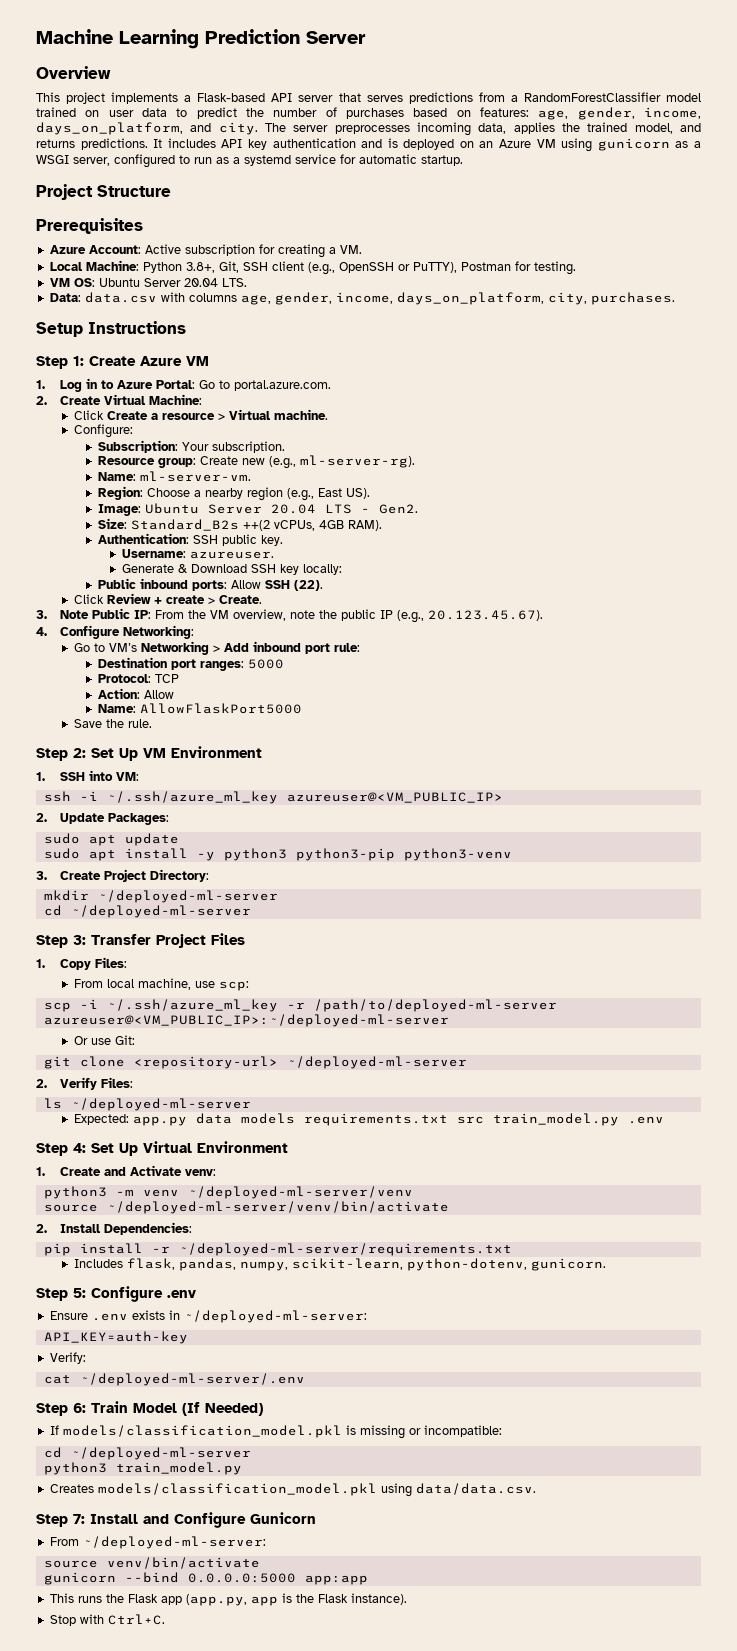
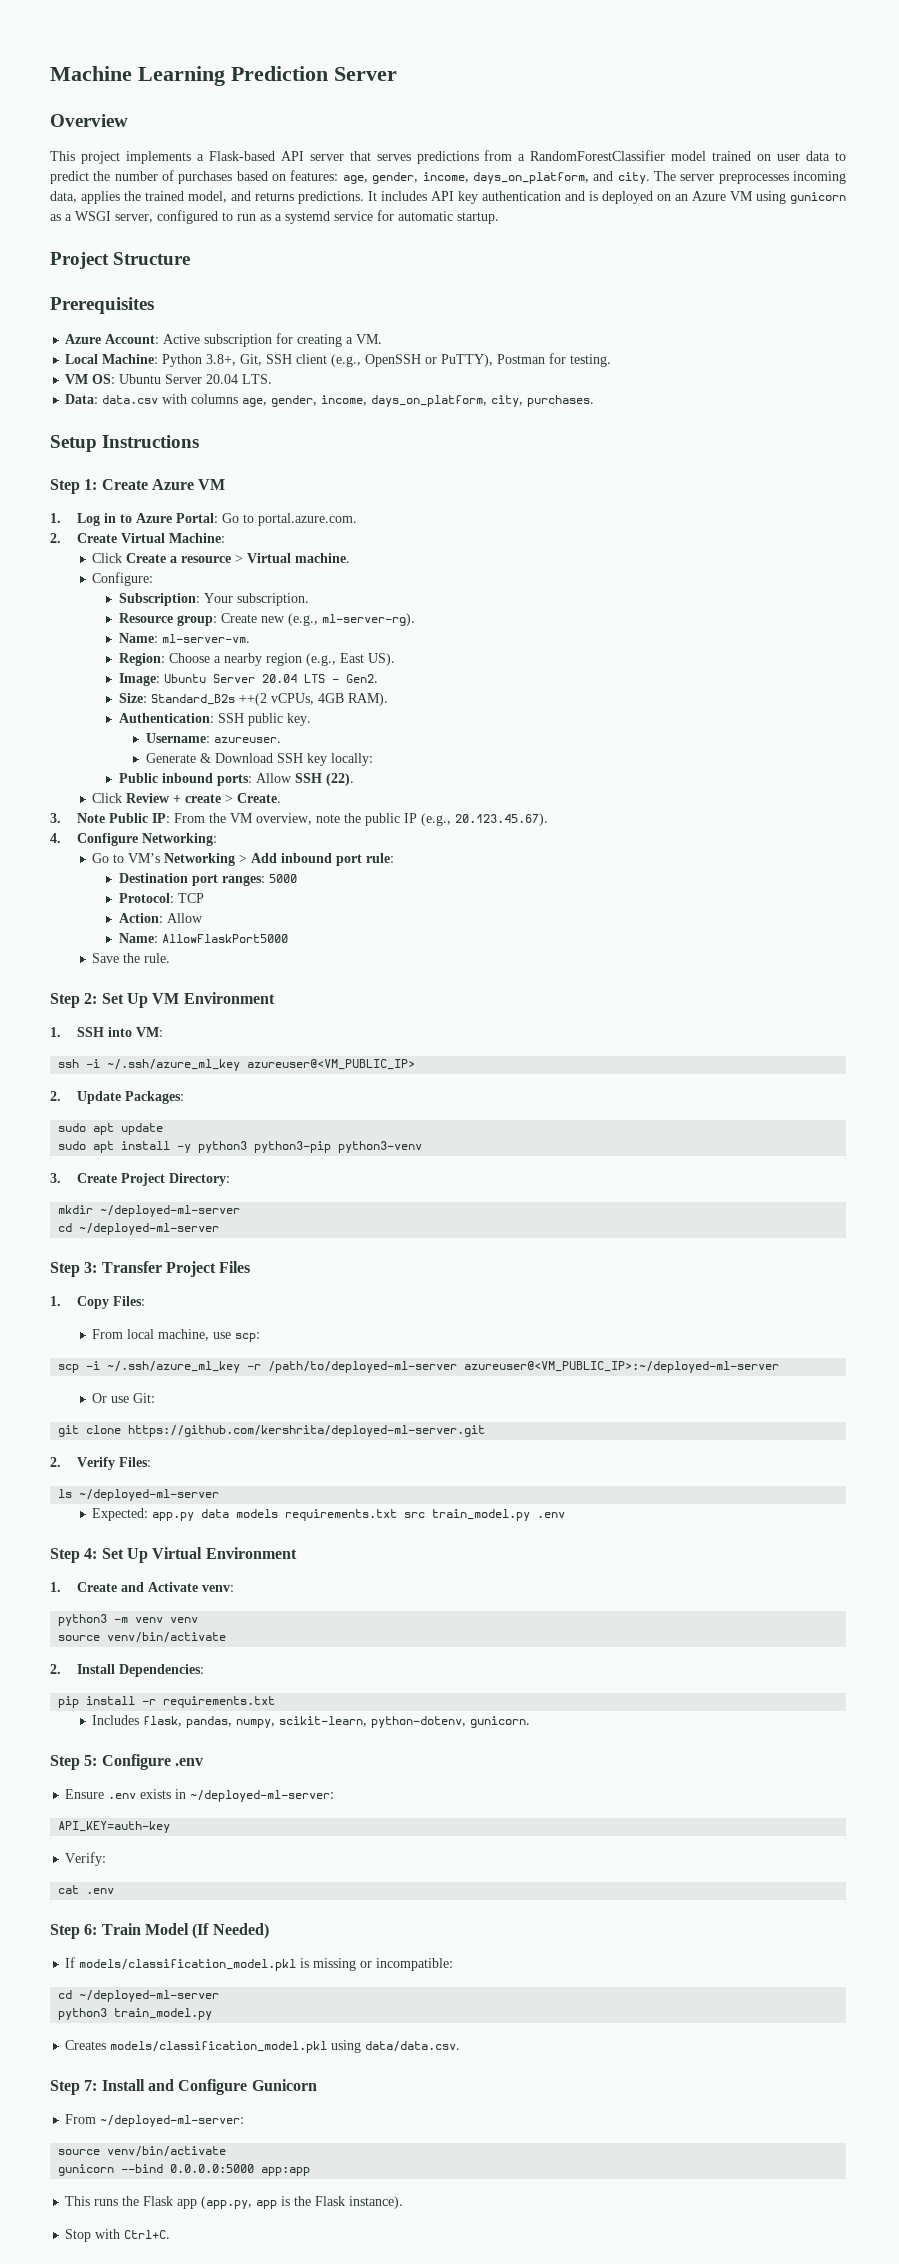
- git clone <repository-url> ~/deployed-ml-server
+ git clone https://github.com/kershrita/deployed-ml-server.git
- python3 -m venv ~/deployed-ml-server/venv
- source ~/deployed-ml-server/venv/bin/activate
+ python3 -m venv venv
+ source venv/bin/activate
- pip install -r ~/deployed-ml-server/requirements.txt
+ pip install -r requirements.txt
- cat ~/deployed-ml-server/.env
+ cat .env

